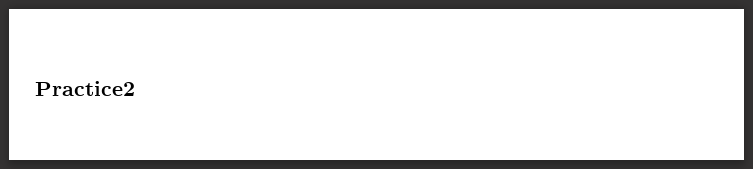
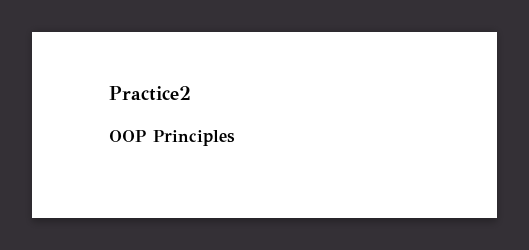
+ OOP Principles

